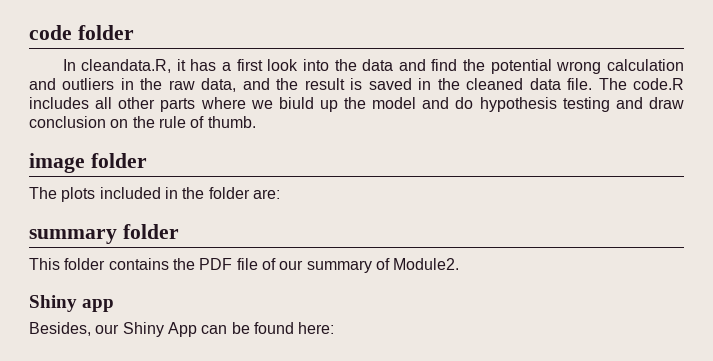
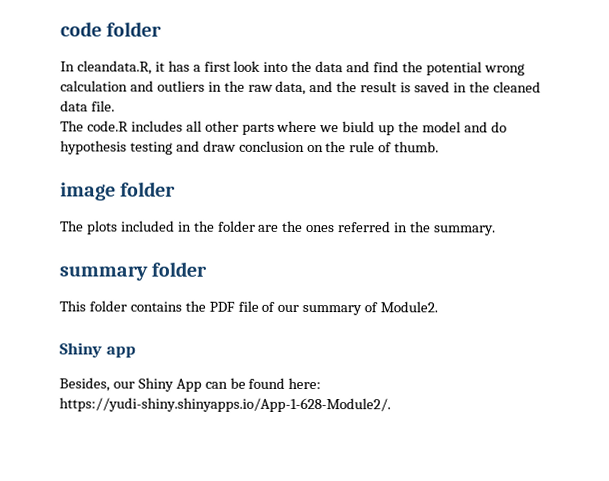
- In cleandata.R, it has a first look into the data and find the potential wrong calculation and outliers in the raw data, and the result is saved in the cleaned data file. The code.R includes all other parts where we biuld up the model and do hypothesis testing and draw conclusion on the rule of thumb.
+ In cleandata.R, it has a first look into the data and find the potential wrong calculation and outliers in the raw data, and the result is saved in the cleaned data file.
+ The code.R includes all other parts where we biuld up the model and do hypothesis testing and draw conclusion on the rule of thumb.
- The plots included in the folder are:
+ The plots included in the folder are the ones referred in the summary.
- Besides, our Shiny App can be found here:
+ Besides, our Shiny App can be found here: https://yudi-shiny.shinyapps.io/App-1-628-Module2/.

